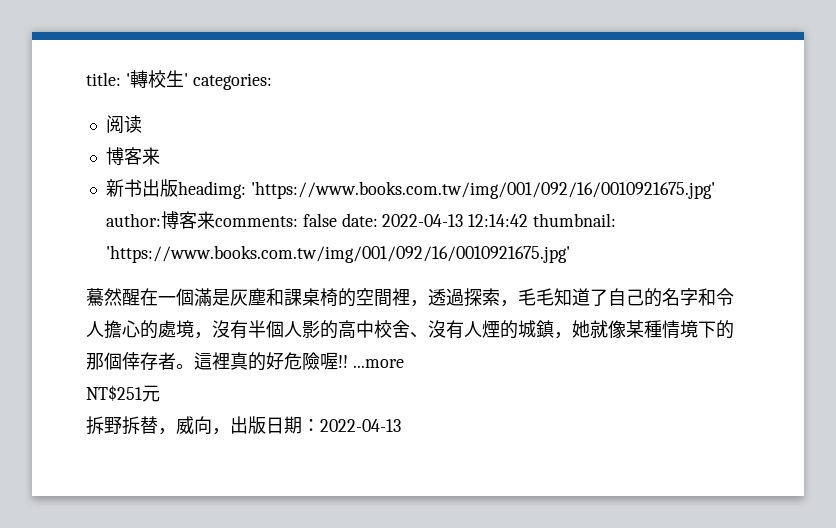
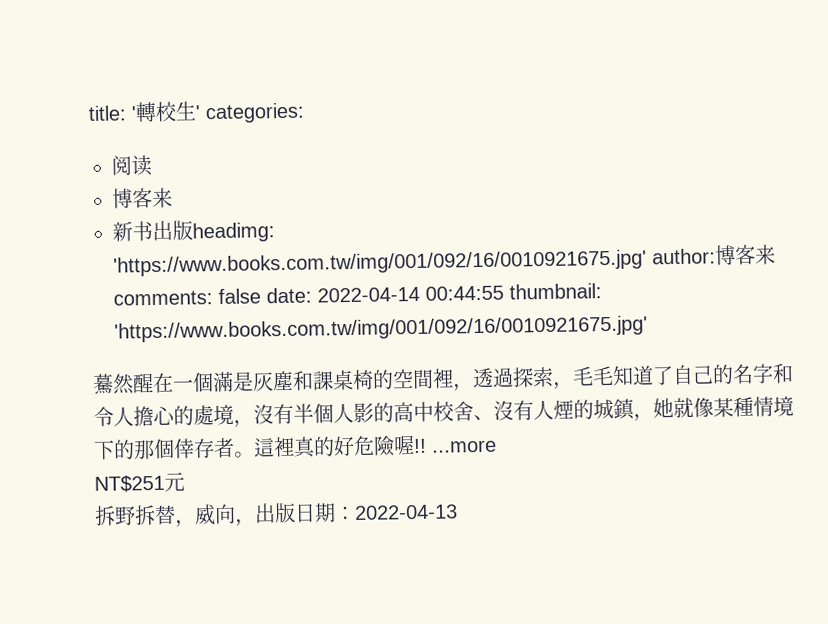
- 新书出版headimg: 'https://www.books.com.tw/img/001/092/16/0010921675.jpg' author:博客来comments: false date: 2022-04-13 12:14:42 thumbnail: 'https://www.books.com.tw/img/001/092/16/0010921675.jpg'
+ 新书出版headimg: 'https://www.books.com.tw/img/001/092/16/0010921675.jpg' author:博客来comments: false date: 2022-04-14 00:44:55 thumbnail: 'https://www.books.com.tw/img/001/092/16/0010921675.jpg'

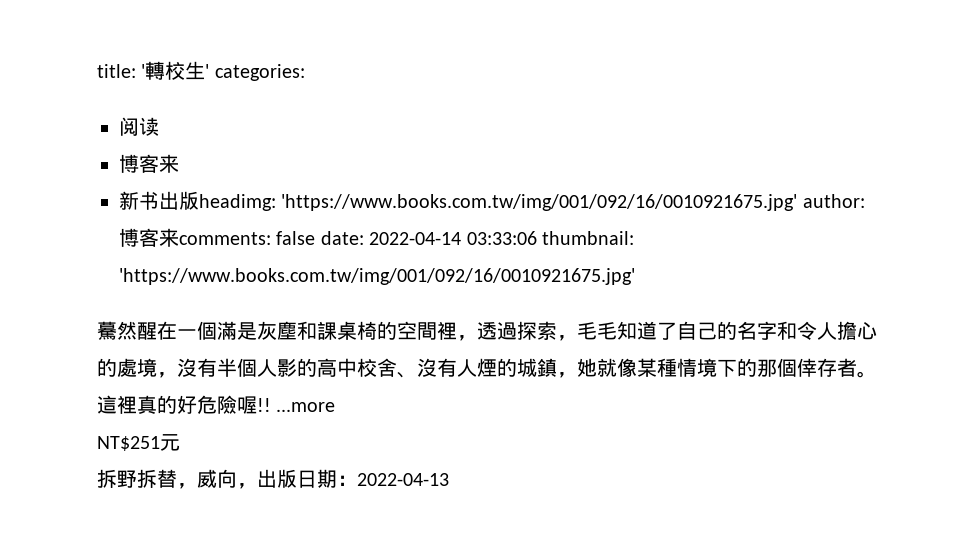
- 新书出版headimg: 'https://www.books.com.tw/img/001/092/16/0010921675.jpg' author:博客来comments: false date: 2022-04-14 00:44:55 thumbnail: 'https://www.books.com.tw/img/001/092/16/0010921675.jpg'
+ 新书出版headimg: 'https://www.books.com.tw/img/001/092/16/0010921675.jpg' author:博客来comments: false date: 2022-04-14 03:33:06 thumbnail: 'https://www.books.com.tw/img/001/092/16/0010921675.jpg'

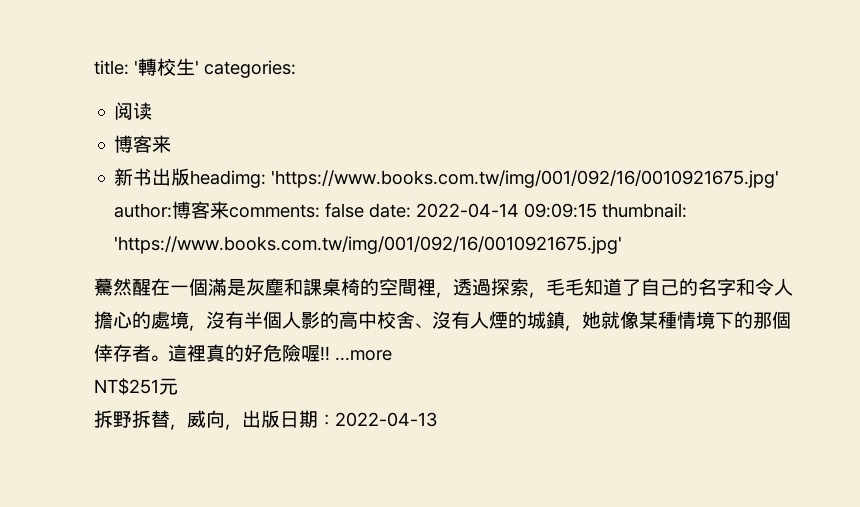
- 新书出版headimg: 'https://www.books.com.tw/img/001/092/16/0010921675.jpg' author:博客来comments: false date: 2022-04-14 03:33:06 thumbnail: 'https://www.books.com.tw/img/001/092/16/0010921675.jpg'
+ 新书出版headimg: 'https://www.books.com.tw/img/001/092/16/0010921675.jpg' author:博客来comments: false date: 2022-04-14 09:09:15 thumbnail: 'https://www.books.com.tw/img/001/092/16/0010921675.jpg'

